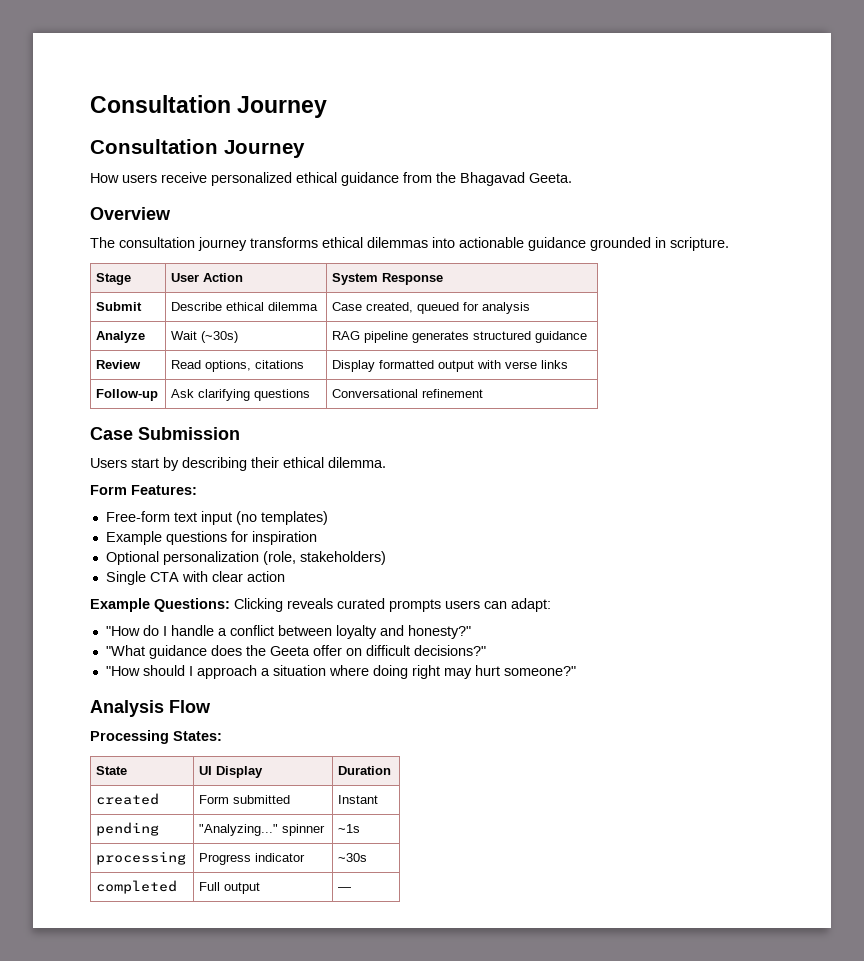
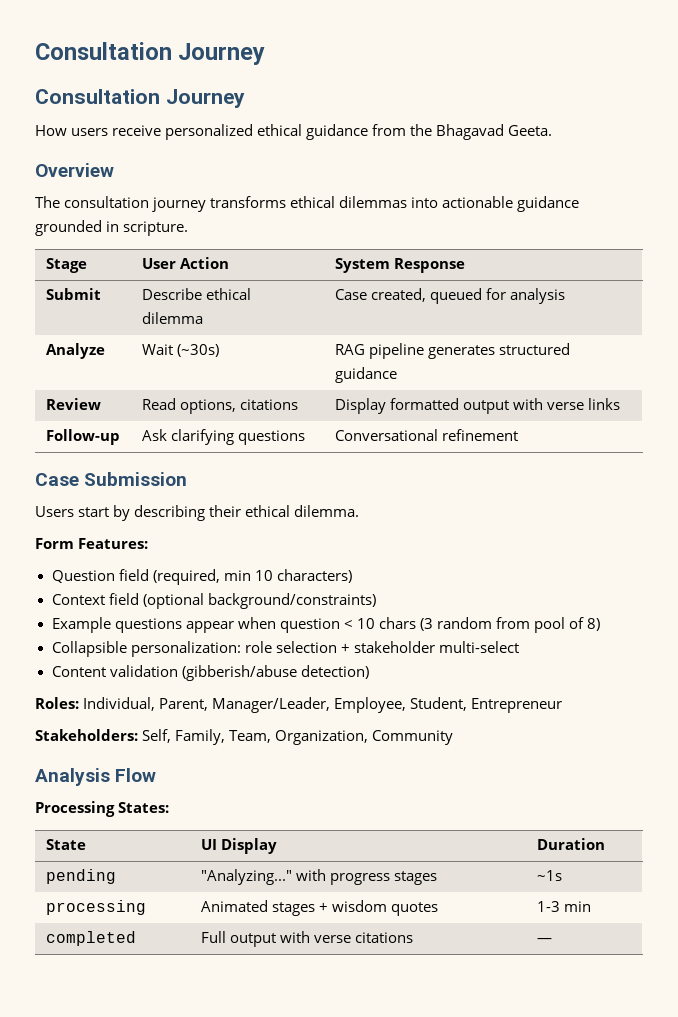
- Free-form text input (no templates)
- Example questions for inspiration
- Optional personalization (role, stakeholders)
- Single CTA with clear action
- Example Questions: Clicking reveals curated prompts users can adapt:
- "How do I handle a conflict between loyalty and honesty?"
- "What guidance does the Geeta offer on difficult decisions?"
- "How should I approach a situation where doing right may hurt someone?"
+ Question field (required, min 10 characters)
+ Context field (optional background/constraints)
+ Example questions appear when question < 10 chars (3 random from pool of 8)
+ Collapsible personalization: role selection + stakeholder multi-select
+ Content validation (gibberish/abuse detection)
+ Roles: Individual, Parent, Manager/Leader, Employee, Student, Entrepreneur
+ Stakeholders: Self, Family, Team, Organization, Community
- created | Form submitted | Instant
- pending | "Analyzing..." spinner | ~1s
+ pending | "Analyzing..." with progress stages | ~1s
- processing | Progress indicator | ~30s
+ processing | Animated stages + wisdom quotes | 1-3 min
- completed | Full output | —
+ completed | Full output with verse citations | —

